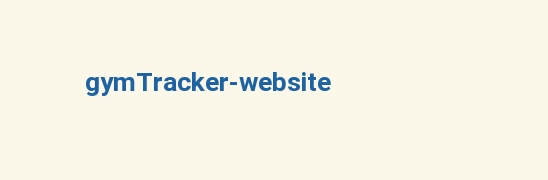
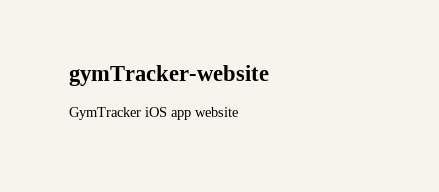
+ GymTracker iOS app website

